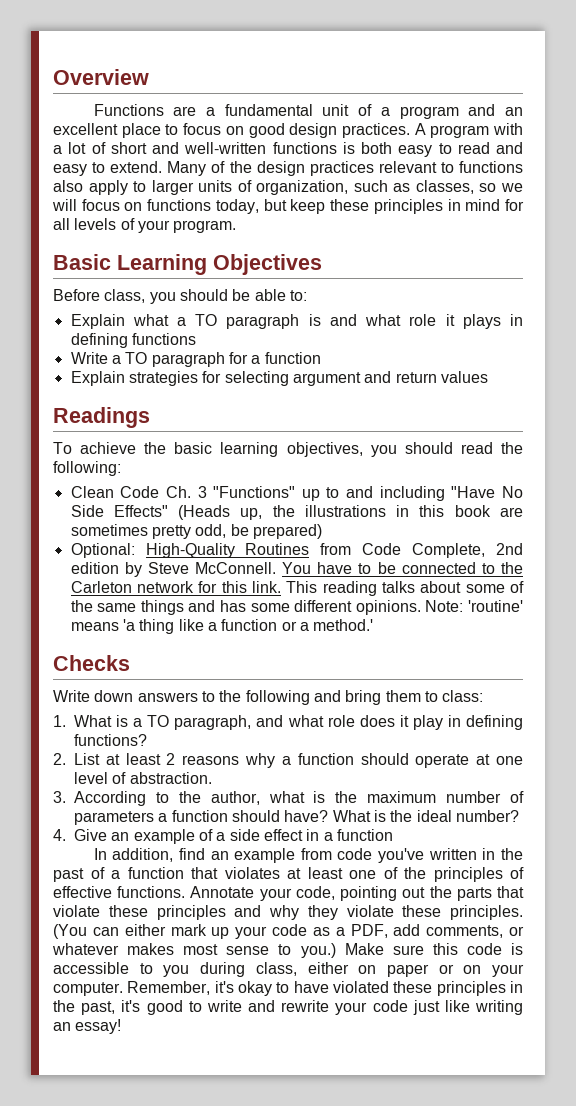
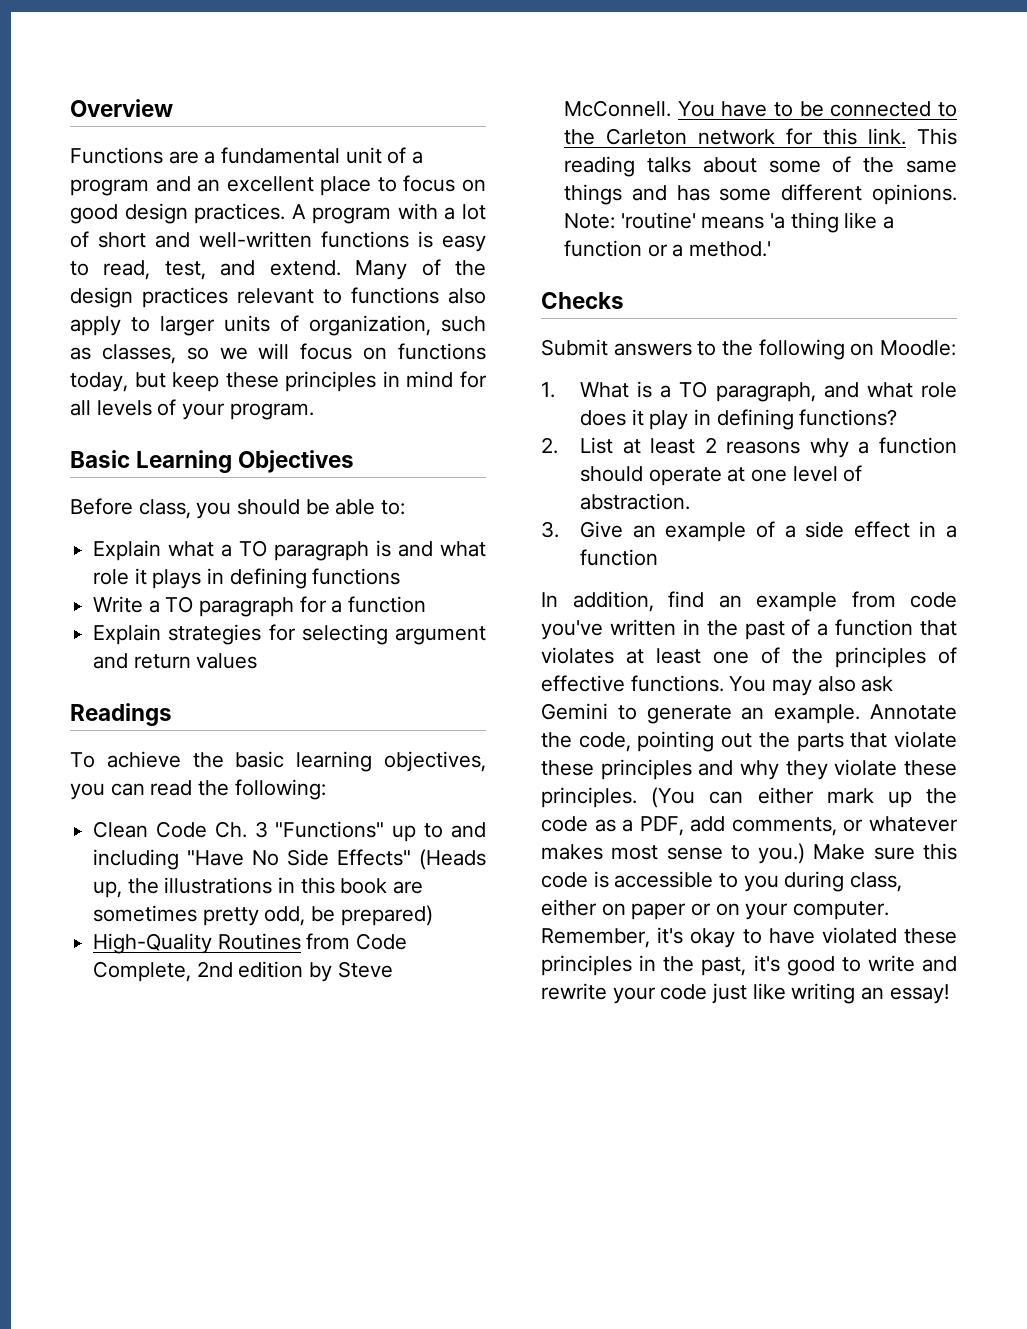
- A program with a lot of short and well-written functions is both easy to read and easy to extend.
+ A program with a lot of short and well-written functions is easy to read, test, and extend.
- To achieve the basic learning objectives, you should read the following:
+ To achieve the basic learning objectives, you can read the following:
- Optional: High-Quality Routines from Code Complete, 2nd edition by Steve McConnell.
+ High-Quality Routines from Code Complete, 2nd edition by Steve McConnell.
- Write down answers to the following and bring them to class:
+ Submit answers to the following on Moodle:
- 3. According to the author, what is the maximum number of parameters a function should have? What is the ideal number?
- 4. Give an example of a side effect in a function
+ 3. Give an example of a side effect in a function
- Annotate your code, pointing out the parts that violate these principles and why they violate these principles.
+ You may also ask Gemini to generate an example. Annotate the code, pointing out the parts that violate these principles and why they violate these principles.
- (You can either mark up your code as a PDF, add comments, or whatever makes most sense to you.)
+ (You can either mark up the code as a PDF, add comments, or whatever makes most sense to you.)

